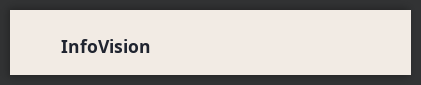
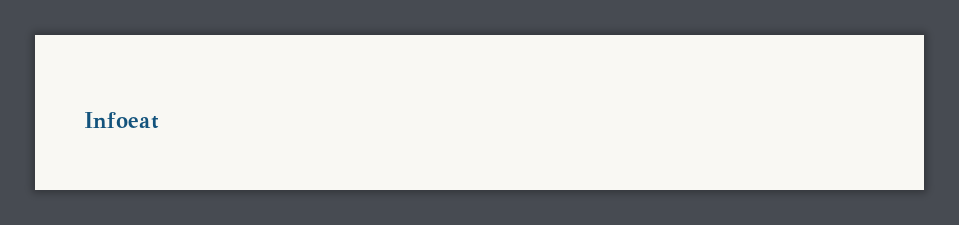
- InfoVision
+ Infoeat

